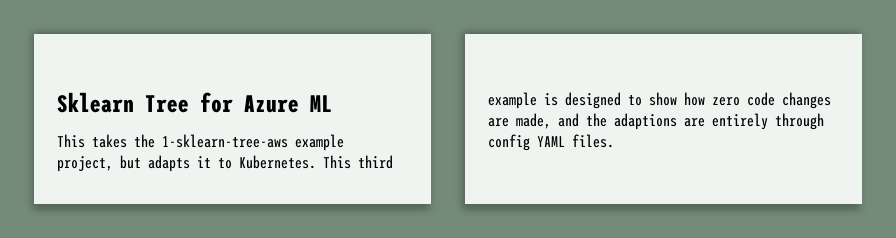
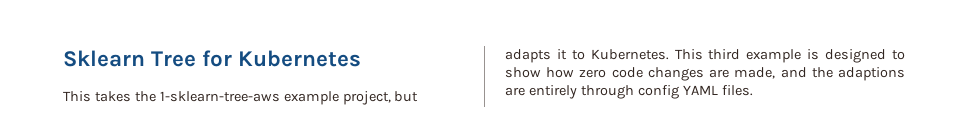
- Sklearn Tree for Azure ML
+ Sklearn Tree for Kubernetes

